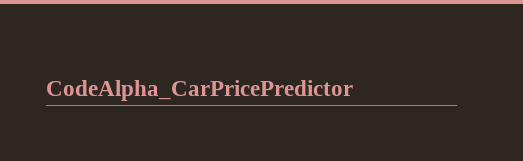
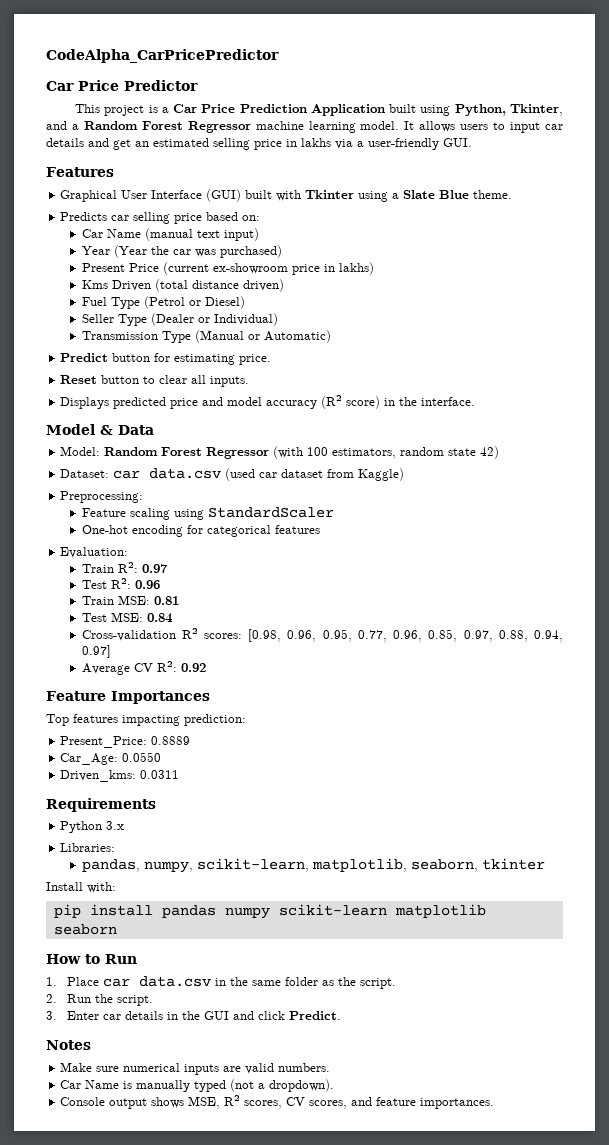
+ Car Price Predictor
+ This project is a Car Price Prediction Application built using Python, Tkinter, and a Random Forest Regressor machine learning model. It allows users to input car details and get an estimated selling price in lakhs via a user-friendly GUI.
+ Features
+ Graphical User Interface (GUI) built with Tkinter using a Slate Blue theme.
+ Predicts car selling price based on:
+ Car Name (manual text input)
+ Year (Year the car was purchased)
+ Present Price (current ex-showroom price in lakhs)
+ Kms Driven (total distance driven)
+ Fuel Type (Petrol or Diesel)
+ Seller Type (Dealer or Individual)
+ Transmission Type (Manual or Automatic)
+ Predict button for estimating price.
+ Reset button to clear all inputs.
+ Displays predicted price and model accuracy (R² score) in the interface.
+ Model & Data
+ Model: Random Forest Regressor (with 100 estimators, random state 42)
+ Dataset: car data.csv (used car dataset from Kaggle)
+ Preprocessing:
+ Feature scaling using StandardScaler
+ One-hot encoding for categorical features
+ Evaluation:
+ Train R²: 0.97
+ Test R²: 0.96
+ Train MSE: 0.81
+ Test MSE: 0.84
+ Cross-validation R² scores: [0.98, 0.96, 0.95, 0.77, 0.96, 0.85, 0.97, 0.88, 0.94, 0.97]
+ Average CV R²: 0.92
+ Feature Importances
+ Top features impacting prediction:
+ Present_Price: 0.8889
+ Car_Age: 0.0550
+ Driven_kms: 0.0311
+ Requirements
+ Python 3.x
+ Libraries:
+ pandas, numpy, scikit-learn, matplotlib, seaborn, tkinter
+ Install with:
+ pip install pandas numpy scikit-learn matplotlib seaborn
+ How to Run
+ 1. Place car data.csv in the same folder as the script.
+ 2. Run the script.
+ 3. Enter car details in the GUI and click Predict.
+ Notes
+ Make sure numerical inputs are valid numbers.
+ Car Name is manually typed (not a dropdown).
+ Console output shows MSE, R² scores, CV scores, and feature importances.

